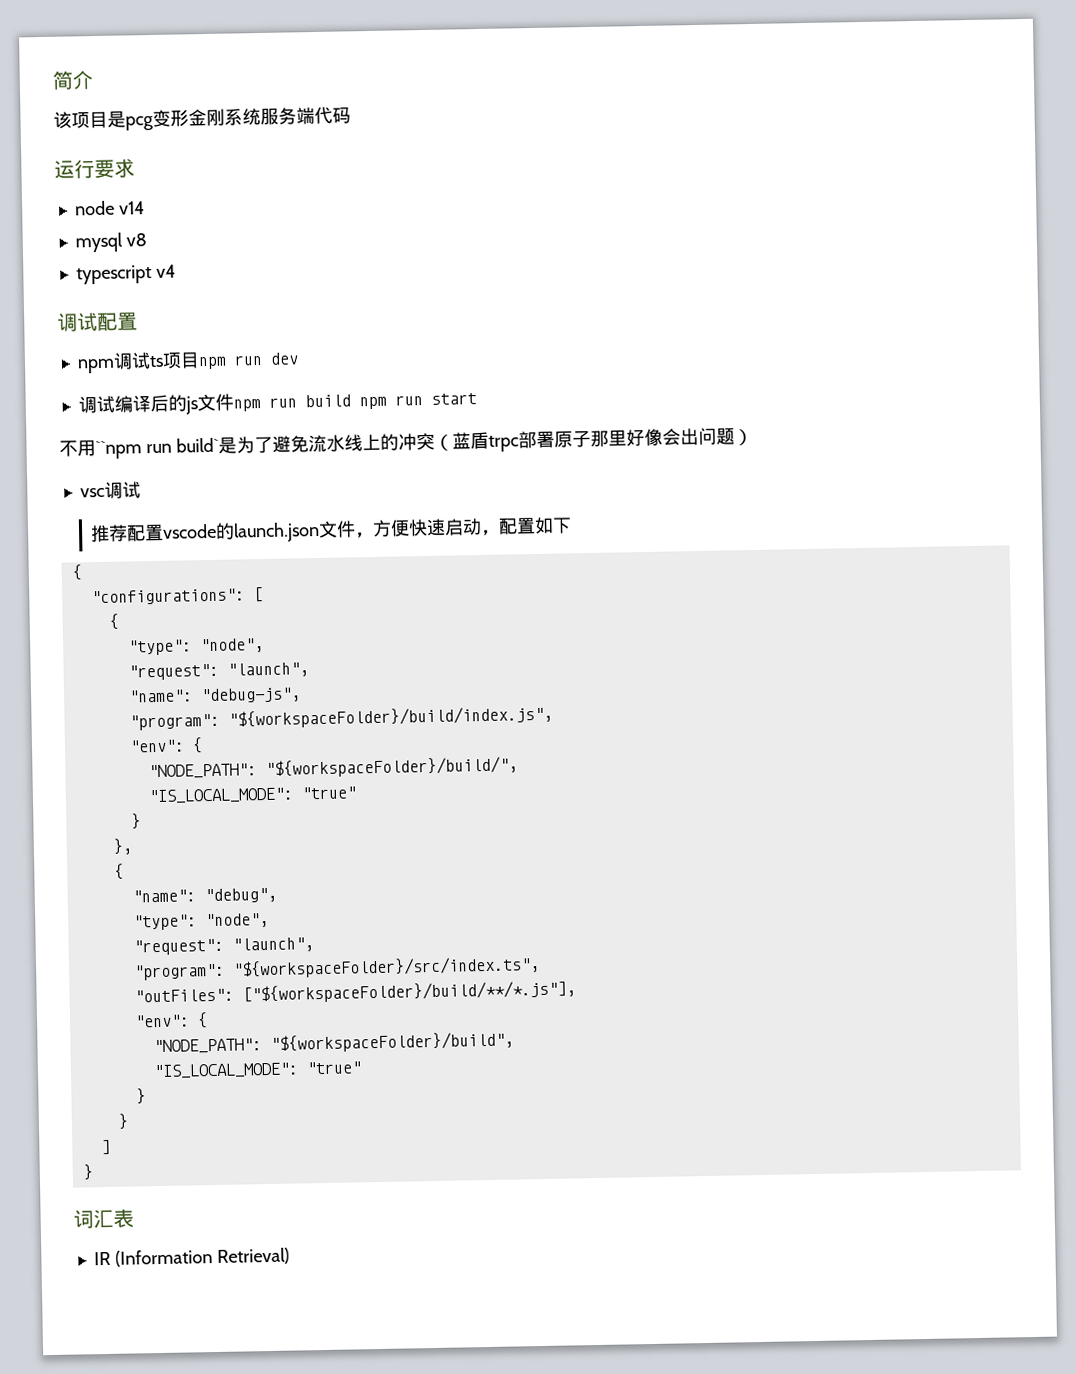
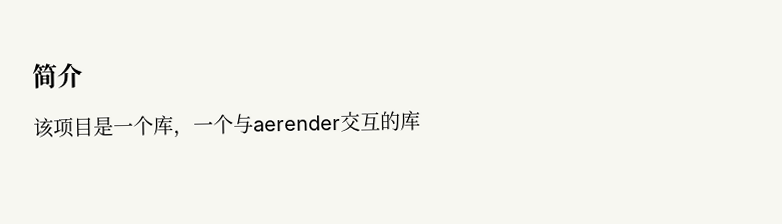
- 该项目是pcg变形金刚系统服务端代码
- 运行要求
- node v14
- mysql v8
- typescript v4
- 调试配置
- npm调试ts项目npm run dev
- 调试编译后的js文件npm run build npm run start
- 不用``npm run build`是为了避免流水线上的冲突（蓝盾trpc部署原子那里好像会出问题）
- vsc调试
- 推荐配置vscode的launch.json文件，方便快速启动，配置如下
- {
- "configurations": [
- {
- "type": "node",
- "request": "launch",
- "name": "debug-js",
- "program": "${workspaceFolder}/build/index.js",
- "env": {
- "NODE_PATH": "${workspaceFolder}/build/",
- "IS_LOCAL_MODE": "true"
- }
- },
- {
- "name": "debug",
- "type": "node",
- "request": "launch",
- "program": "${workspaceFolder}/src/index.ts",
- "outFiles": ["${workspaceFolder}/build/**/*.js"],
- "env": {
- "NODE_PATH": "${workspaceFolder}/build",
- "IS_LOCAL_MODE": "true"
- }
- }
- ]
- }
- 词汇表
- IR (Information Retrieval)
+ 该项目是一个库，一个与aerender交互的库

